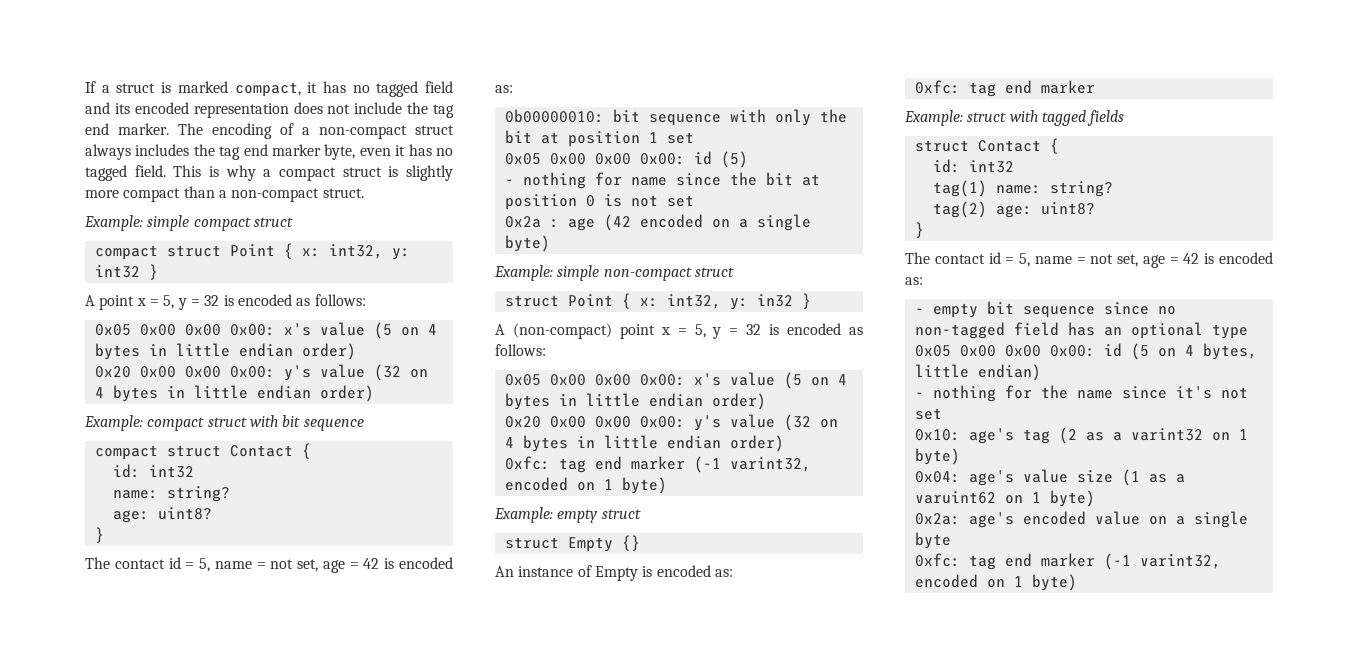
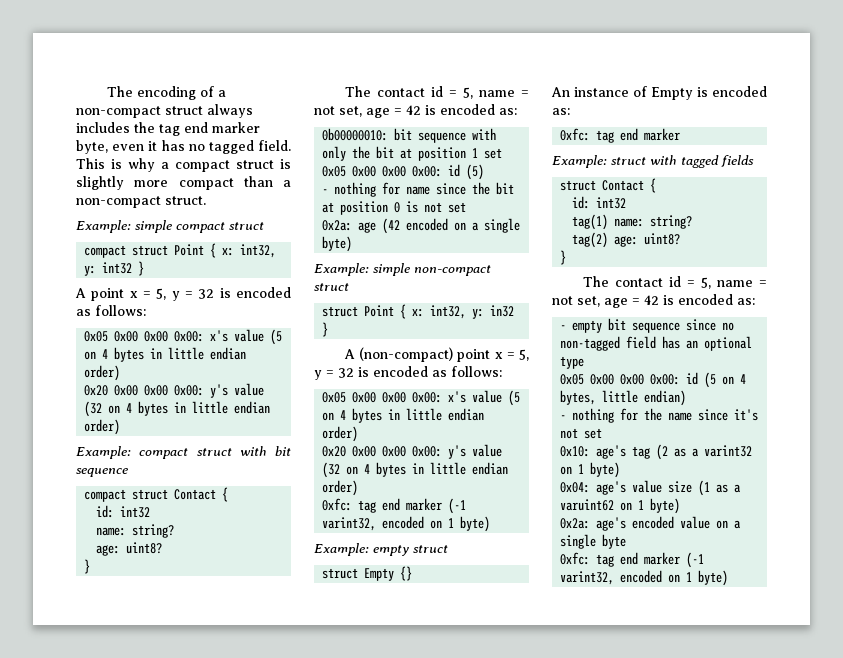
- If a struct is marked compact, it has no tagged field and its encoded representation does not include the tag end marker.
- 0x2a : age (42 encoded on a single byte)
+ 0x2a: age (42 encoded on a single byte)

